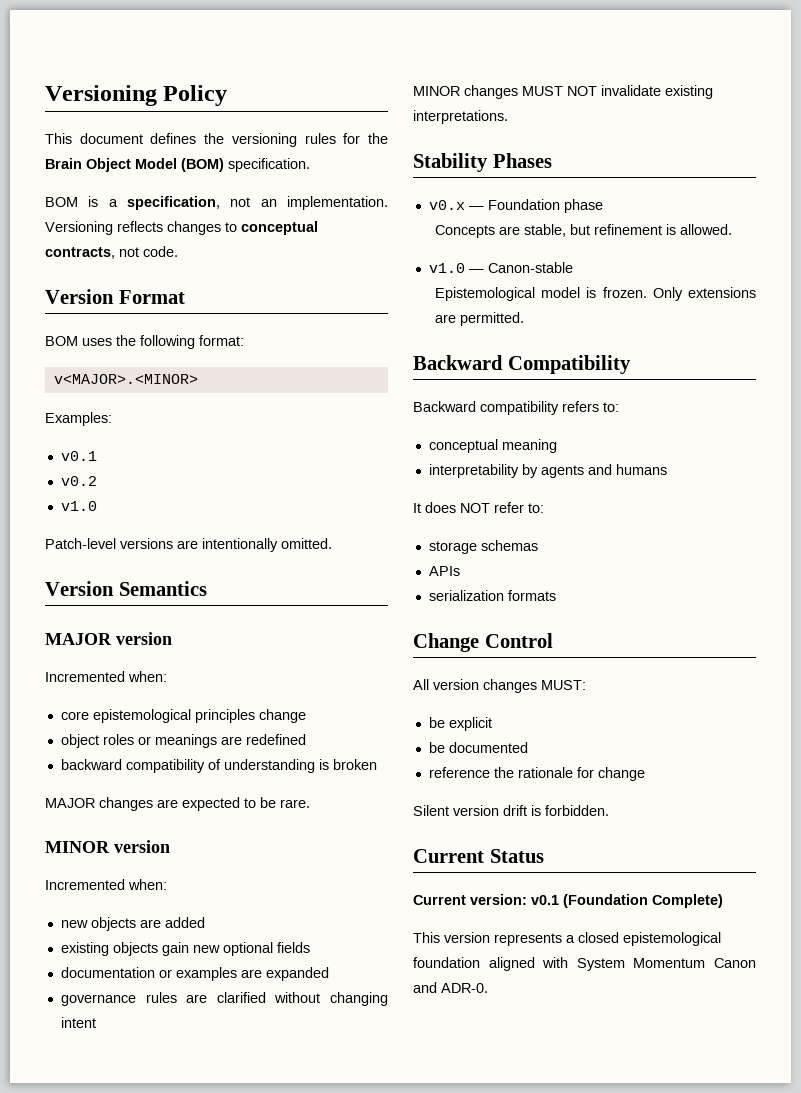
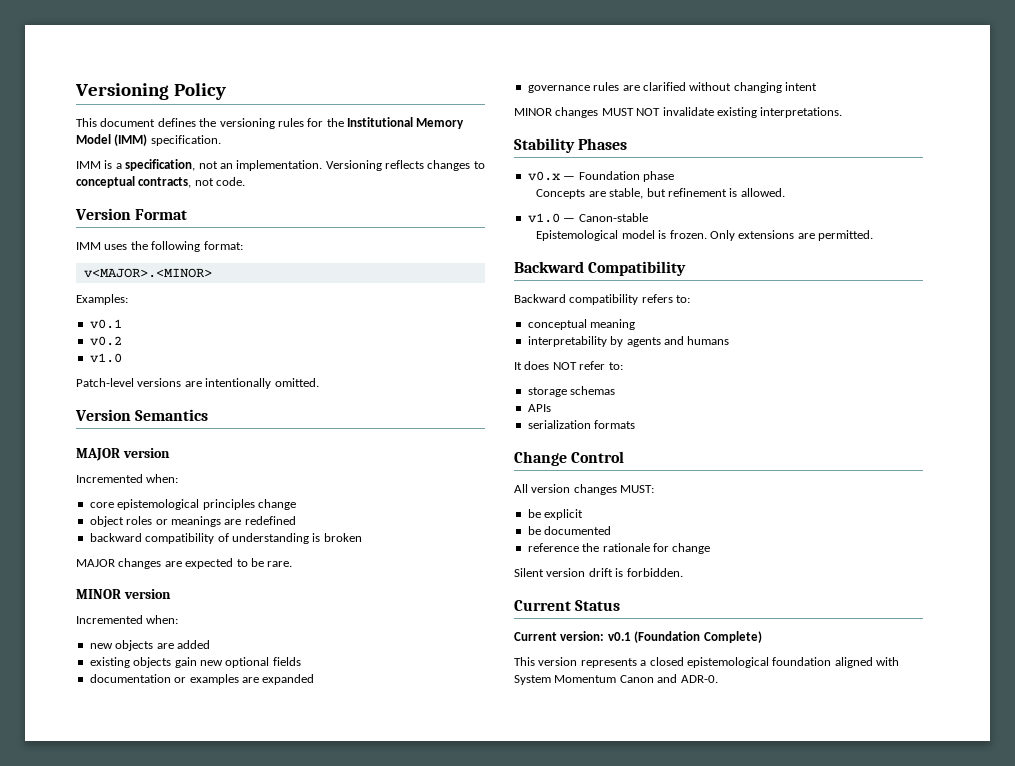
- This document defines the versioning rules for the Brain Object Model (BOM) specification.
+ This document defines the versioning rules for the Institutional Memory Model (IMM) specification.
- BOM is a specification, not an implementation.
+ IMM is a specification, not an implementation.
- BOM uses the following format:
+ IMM uses the following format:

